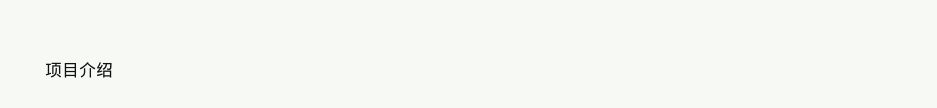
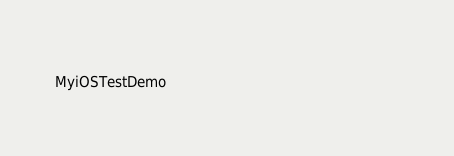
- 项目介绍
+ MyiOSTestDemo

